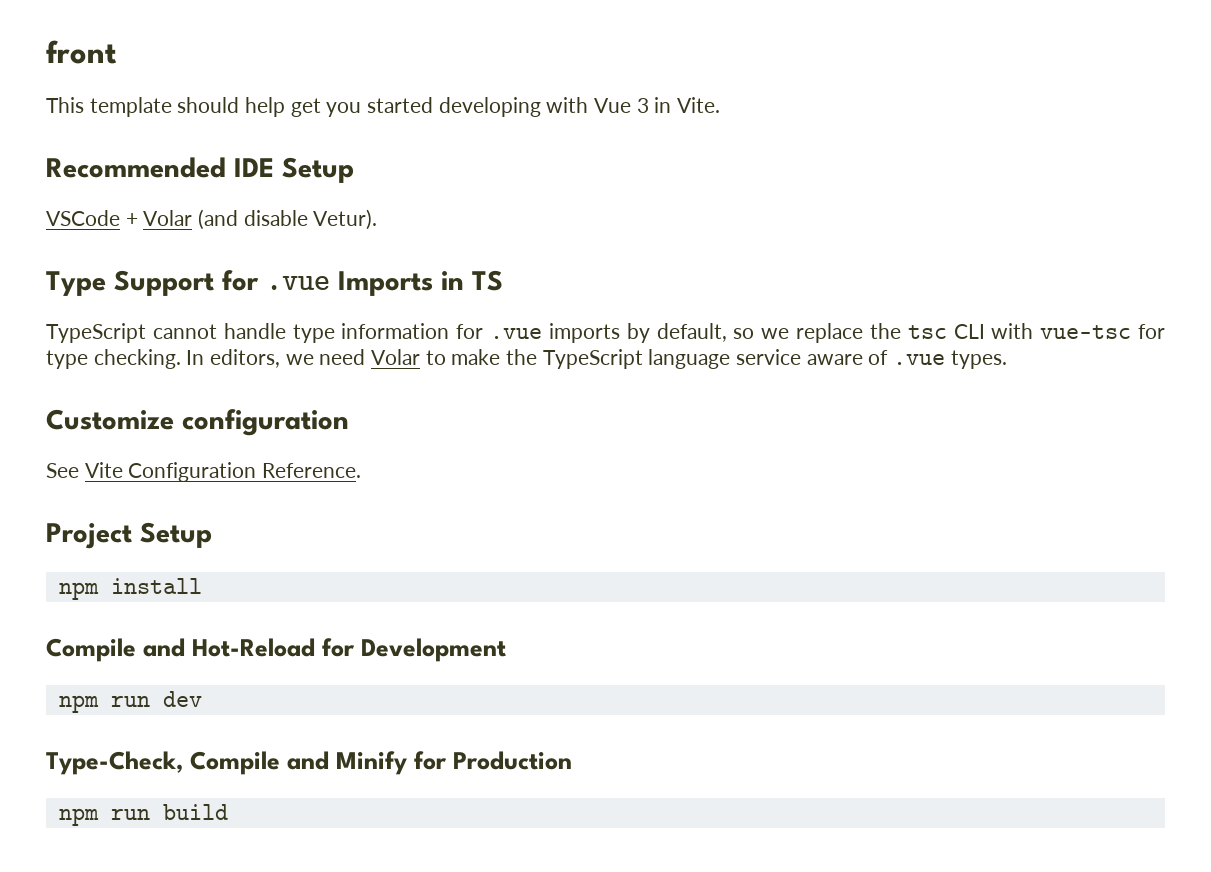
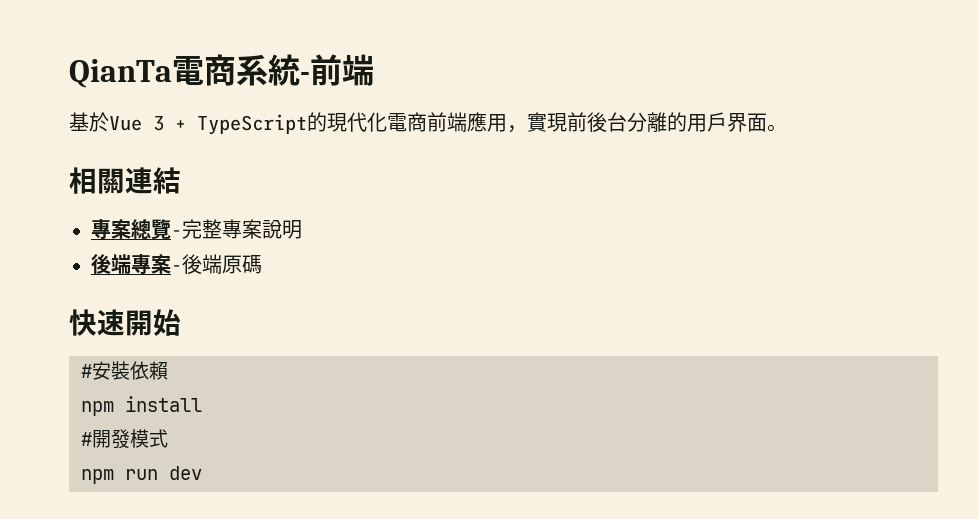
- front
- This template should help get you started developing with Vue 3 in Vite.
- Recommended IDE Setup
- VSCode + Volar (and disable Vetur).
- Type Support for .vue Imports in TS
- TypeScript cannot handle type information for .vue imports by default, so we replace the tsc CLI with vue-tsc for type checking. In editors, we need Volar to make the TypeScript language service aware of .vue types.
- Customize configuration
- See Vite Configuration Reference.
- Project Setup
+ QianTa電商系統-前端
+ 基於Vue 3 + TypeScript的現代化電商前端應用，實現前後台分離的用戶界面。
+ 相關連結
+ 專案總覽-完整專案說明
+ 後端專案-後端原碼
+ 快速開始
+ #安裝依賴
  npm install
- Compile and Hot-Reload for Development
+ #開發模式
  npm run dev
- Type-Check, Compile and Minify for Production
- npm run build

